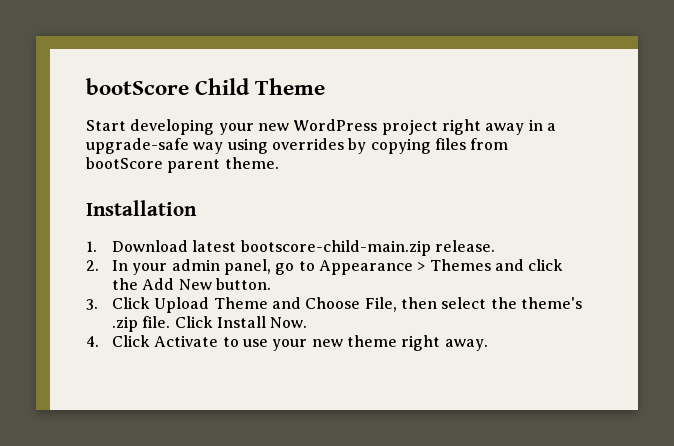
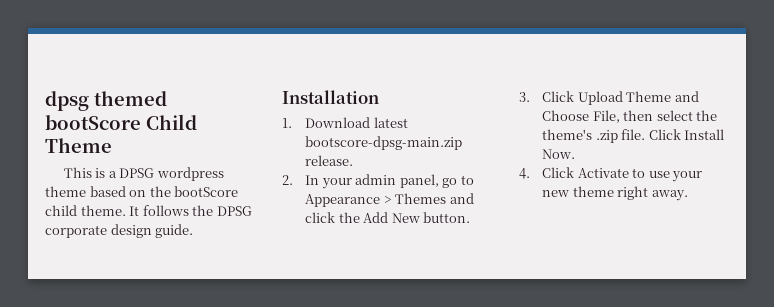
- bootScore Child Theme
+ dpsg themed bootScore Child Theme
- Start developing your new WordPress project right away in a upgrade-safe way using overrides by copying files from bootScore parent theme.
+ This is a DPSG wordpress theme based on the bootScore child theme. It follows the DPSG corporate design guide.
- 1. Download latest bootscore-child-main.zip release.
+ 1. Download latest bootscore-dpsg-main.zip release.

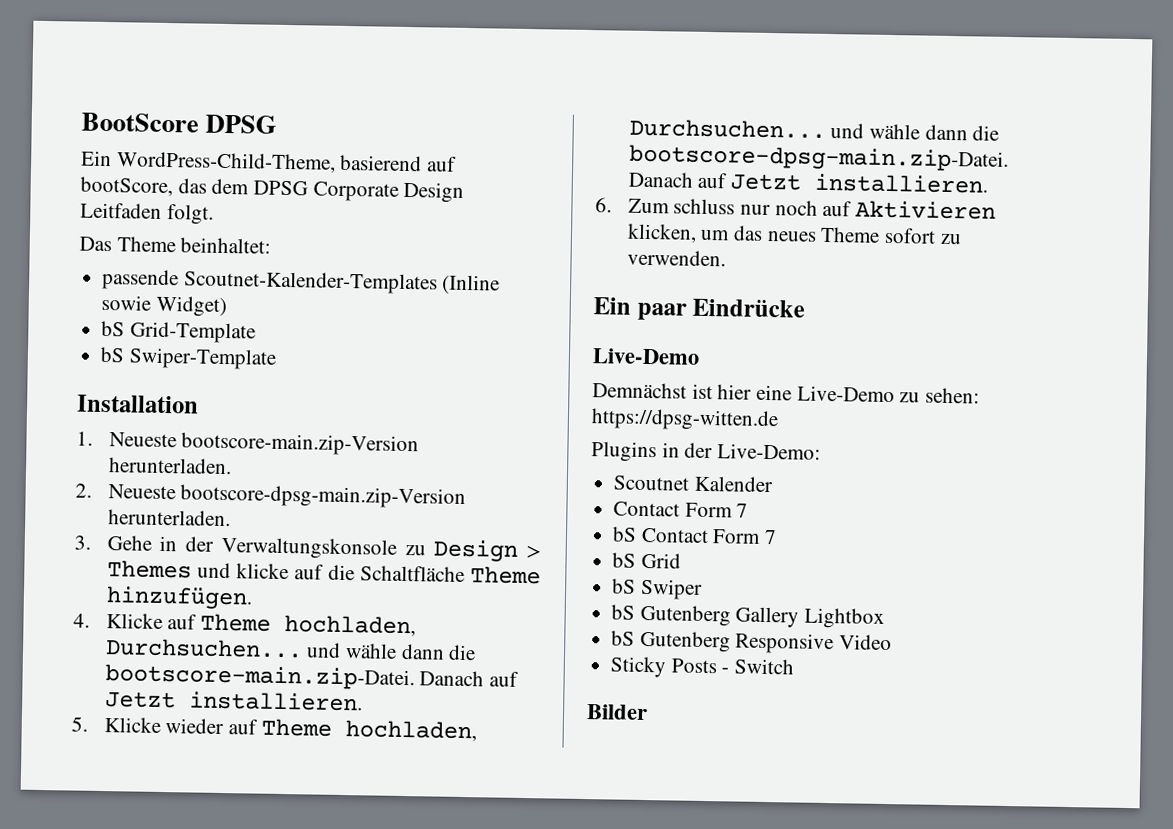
- dpsg themed bootScore Child Theme
- This is a DPSG wordpress theme based on the bootScore child theme. It follows the DPSG corporate design guide.
+ BootScore DPSG
+ Ein WordPress-Child-Theme, basierend auf bootScore, das dem DPSG Corporate Design Leitfaden folgt.
+ Das Theme beinhaltet:
+ passende Scoutnet-Kalender-Templates (Inline sowie Widget)
+ bS Grid-Template
+ bS Swiper-Template
  Installation
- 1. Download latest bootscore-dpsg-main.zip release.
- 2. In your admin panel, go to Appearance > Themes and click the Add New button.
- 3. Click Upload Theme and Choose File, then select the theme's .zip file. Click Install Now.
- 4. Click Activate to use your new theme right away.
+ 1. Neueste bootscore-main.zip-Version herunterladen.
+ 2. Neueste bootscore-dpsg-main.zip-Version herunterladen.
+ 3. Gehe in der Verwaltungskonsole zu Design > Themes und klicke auf die Schaltfläche Theme hinzufügen.
+ 4. Klicke auf Theme hochladen, Durchsuchen... und wähle dann die bootscore-main.zip-Datei. Danach auf Jetzt installieren.
+ 5. Klicke wieder auf Theme hochladen, Durchsuchen... und wähle dann die bootscore-dpsg-main.zip-Datei. Danach auf Jetzt installieren.
+ 6. Zum schluss nur noch auf Aktivieren klicken, um das neues Theme sofort zu verwenden.
+ Ein paar Eindrücke
+ Live-Demo
+ Demnächst ist hier eine Live-Demo zu sehen: https://dpsg-witten.de
+ Plugins in der Live-Demo:
+ Scoutnet Kalender
+ Contact Form 7
+ bS Contact Form 7
+ bS Grid
+ bS Swiper
+ bS Gutenberg Gallery Lightbox
+ bS Gutenberg Responsive Video
+ Sticky Posts - Switch
+ Bilder

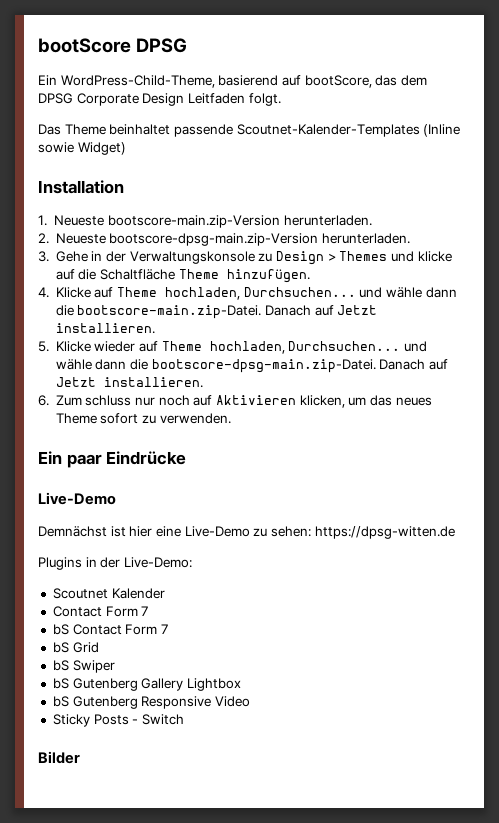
- BootScore DPSG
+ bootScore DPSG
- Das Theme beinhaltet:
- passende Scoutnet-Kalender-Templates (Inline sowie Widget)
+ Das Theme beinhaltet passende Scoutnet-Kalender-Templates (Inline sowie Widget)
- bS Grid-Template
- bS Swiper-Template

